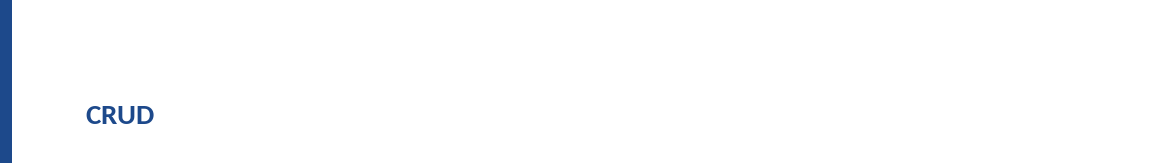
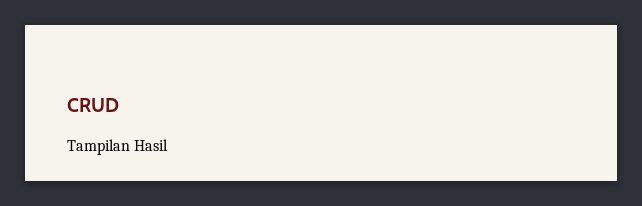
+ Tampilan Hasil

